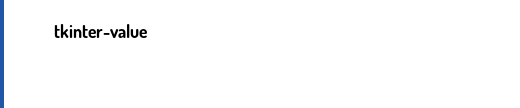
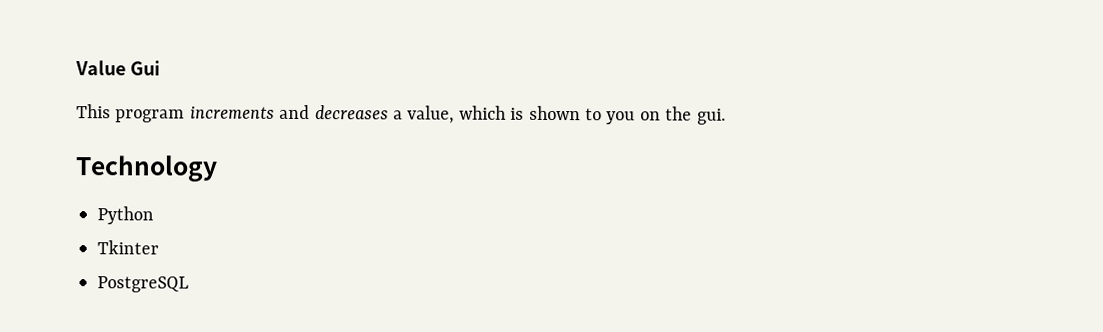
- tkinter-value
+ Value Gui
+ This program increments and decreases a value, which is shown to you on the gui.
+ Technology
+ Python
+ Tkinter
+ PostgreSQL

